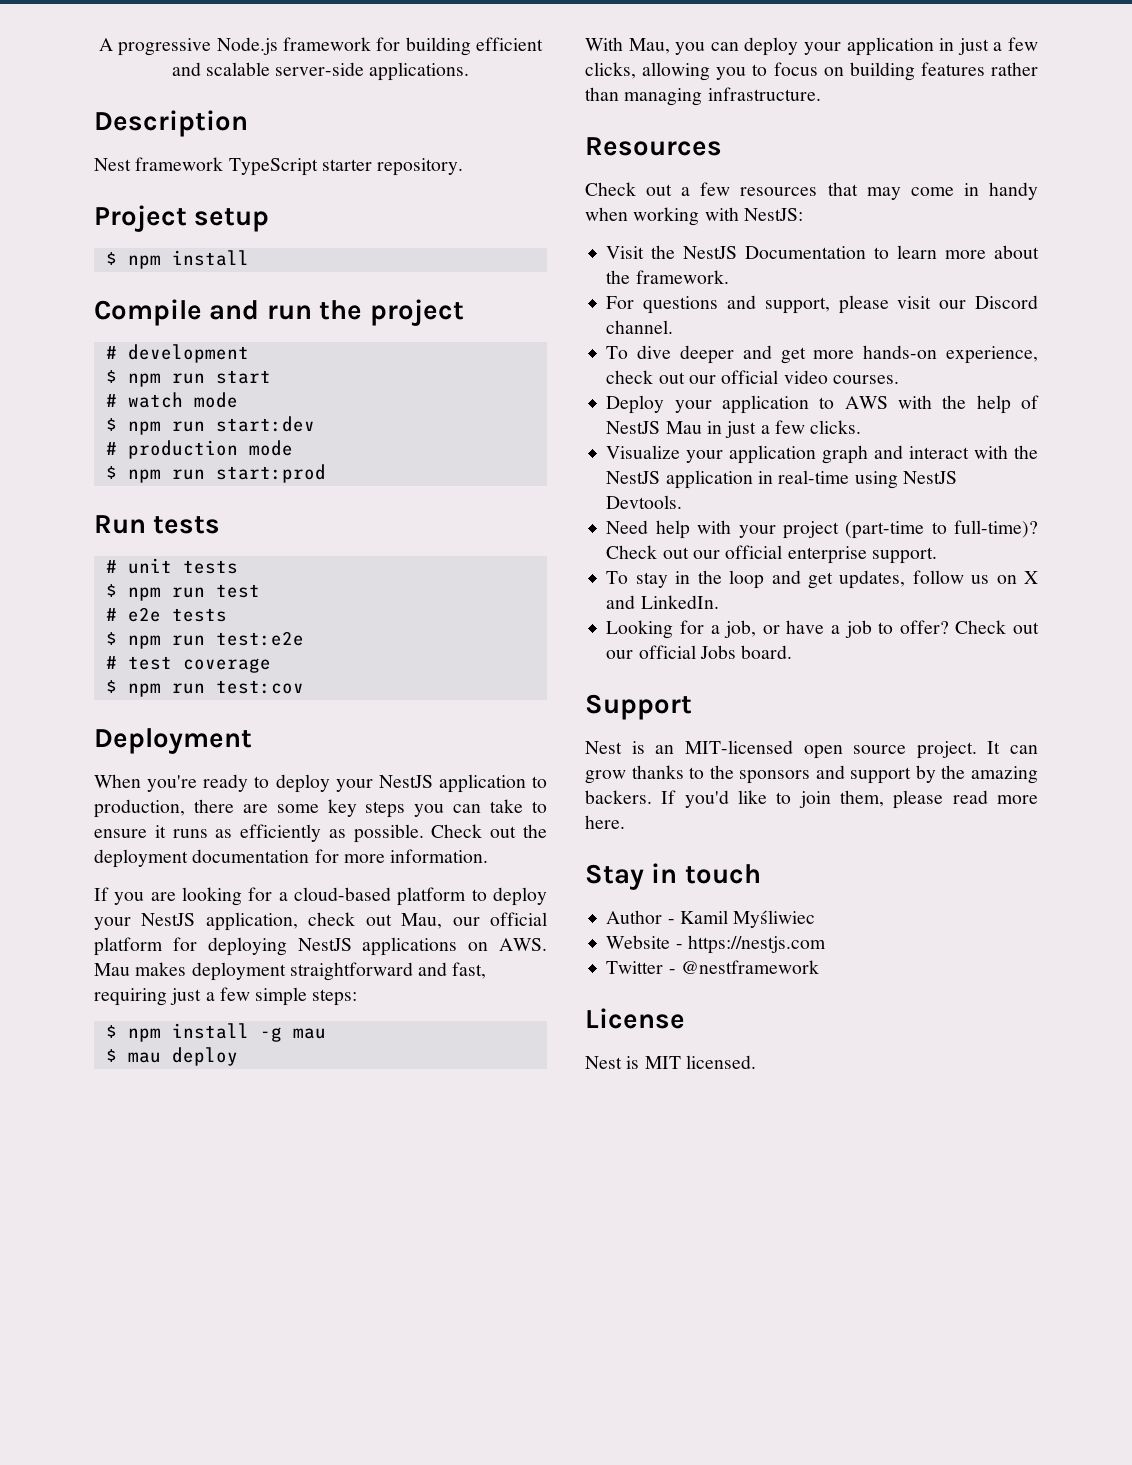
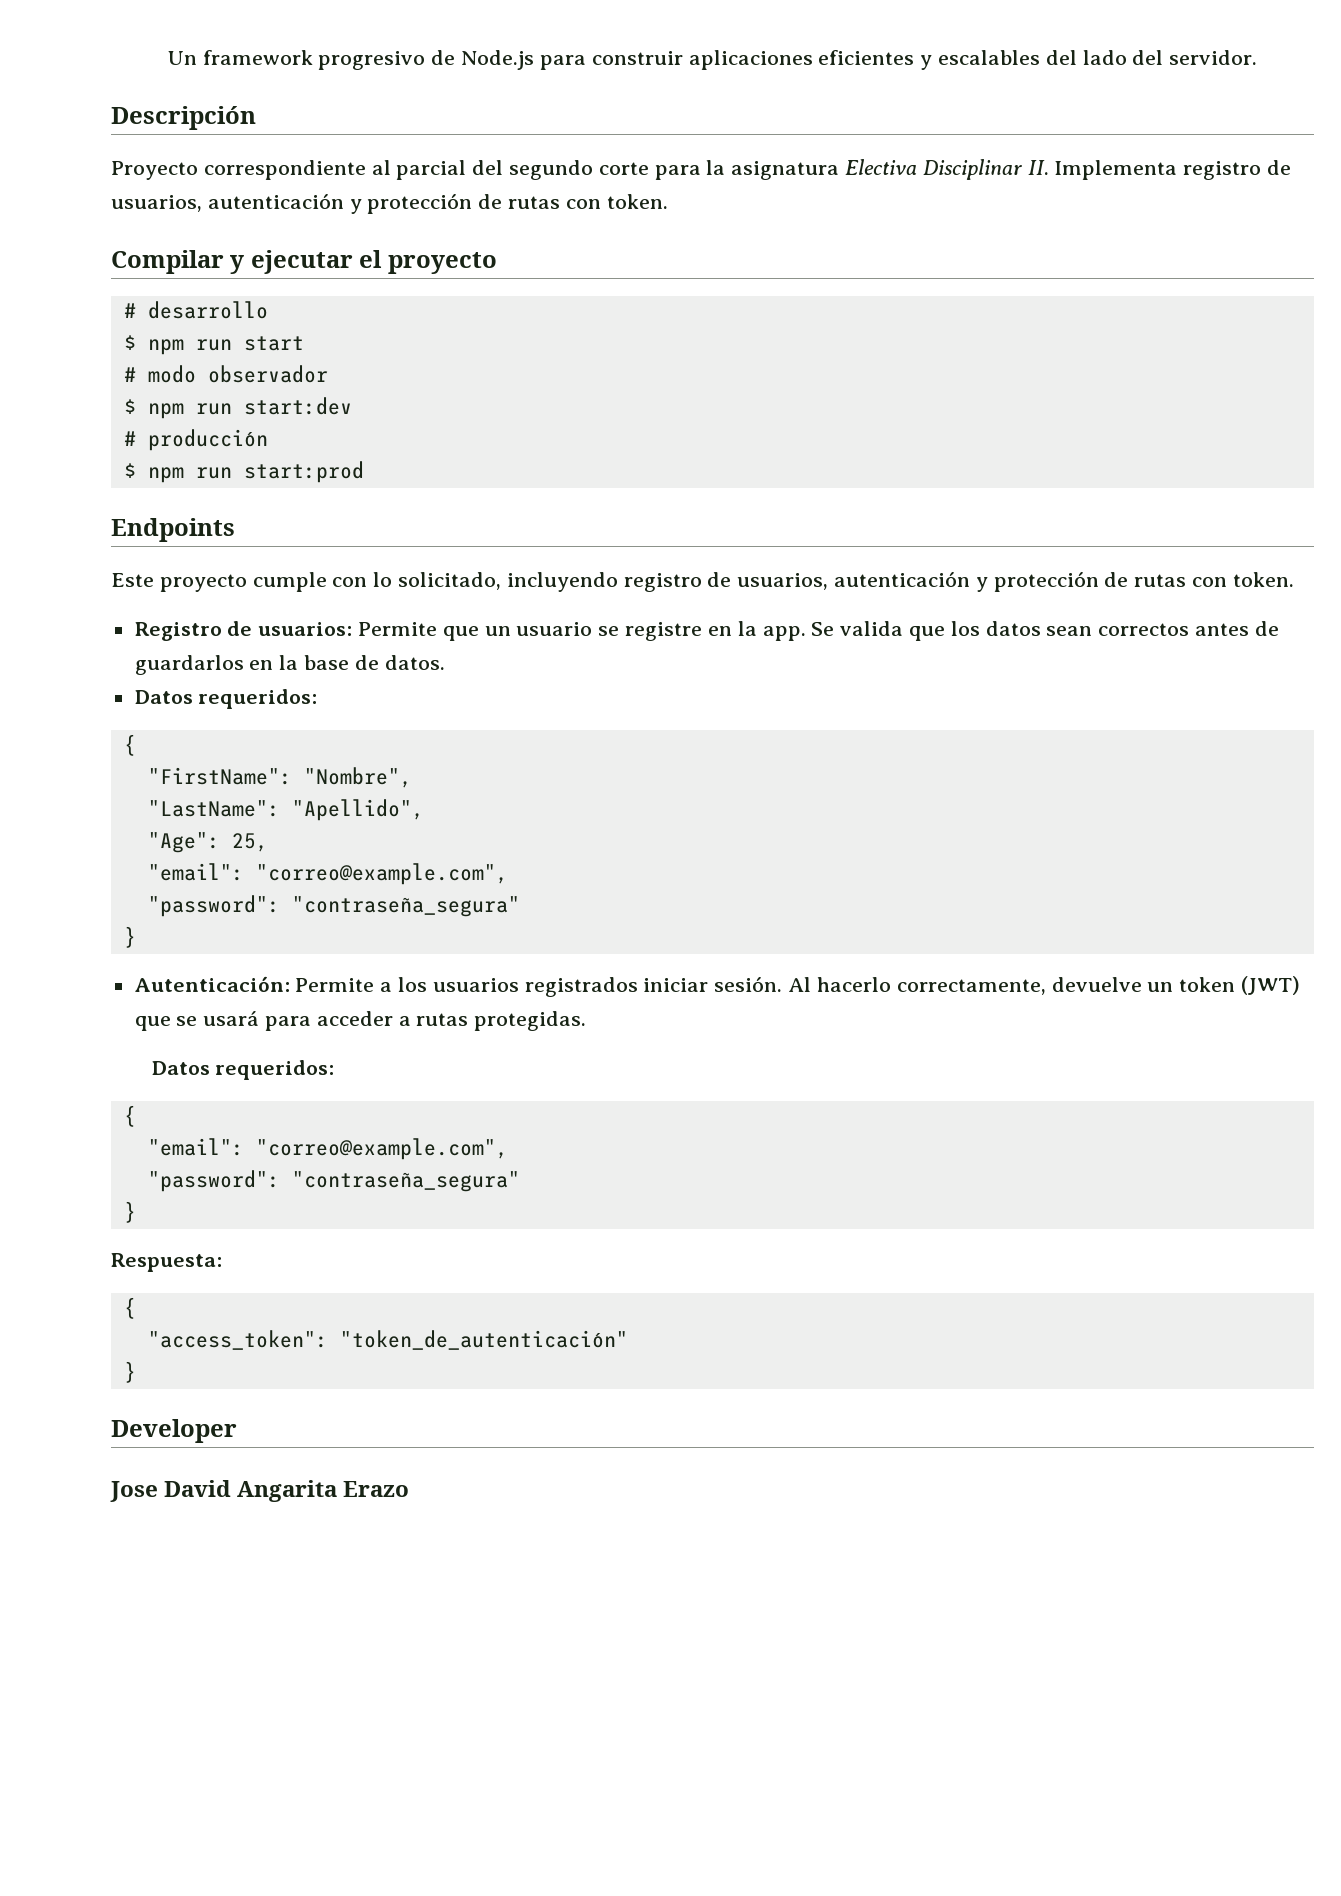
- A progressive Node.js framework for building efficient and scalable server-side applications.
- Description
- Nest framework TypeScript starter repository.
- Project setup
- $ npm install
- Compile and run the project
- # development
+ Un framework progresivo de Node.js para construir aplicaciones eficientes y escalables del lado del servidor.
+ Descripción
+ Proyecto correspondiente al parcial del segundo corte para la asignatura Electiva Disciplinar II. Implementa registro de usuarios, autenticación y protección de rutas con token.
+ Compilar y ejecutar el proyecto
+ # desarrollo
- # watch mode
+ # modo observador
- # production mode
+ # producción
- Run tests
- # unit tests
- $ npm run test
- # e2e tests
- $ npm run test:e2e
- # test coverage
- $ npm run test:cov
- Deployment
- When you're ready to deploy your NestJS application to production, there are some key steps you can take to ensure it runs as efficiently as possible. Check out the deployment documentation for more information.
- If you are looking for a cloud-based platform to deploy your NestJS application, check out Mau, our official platform for deploying NestJS applications on AWS. Mau makes deployment straightforward and fast, requiring just a few simple steps:
- $ npm install -g mau
- $ mau deploy
- With Mau, you can deploy your application in just a few clicks, allowing you to focus on building features rather than managing infrastructure.
- Resources
- Check out a few resources that may come in handy when working with NestJS:
- Visit the NestJS Documentation to learn more about the framework.
- For questions and support, please visit our Discord channel.
- To dive deeper and get more hands-on experience, check out our official video courses.
- Deploy your application to AWS with the help of NestJS Mau in just a few clicks.
- Visualize your application graph and interact with the NestJS application in real-time using NestJS Devtools.
- Need help with your project (part-time to full-time)? Check out our official enterprise support.
- To stay in the loop and get updates, follow us on X and LinkedIn.
- Looking for a job, or have a job to offer? Check out our official Jobs board.
- Support
- Nest is an MIT-licensed open source project. It can grow thanks to the sponsors and support by the amazing backers. If you'd like to join them, please read more here.
- Stay in touch
- Author - Kamil Myśliwiec
- Website - https://nestjs.com
- Twitter - @nestframework
- License
- Nest is MIT licensed.
+ Endpoints
+ Este proyecto cumple con lo solicitado, incluyendo registro de usuarios, autenticación y protección de rutas con token.
+ Registro de usuarios: Permite que un usuario se registre en la app. Se valida que los datos sean correctos antes de guardarlos en la base de datos.
+ Datos requeridos:
+ {
+ "FirstName": "Nombre",
+ "LastName": "Apellido",
+ "Age": 25,
+ "email": "correo@example.com",
+ "password": "contraseña_segura"
+ }
+ Autenticación: Permite a los usuarios registrados iniciar sesión. Al hacerlo correctamente, devuelve un token (JWT) que se usará para acceder a rutas protegidas.
+ Datos requeridos:
+ {
+ "email": "correo@example.com",
+ "password": "contraseña_segura"
+ }
+ Respuesta:
+ {
+ "access_token": "token_de_autenticación"
+ }
+ Developer
+ Jose David Angarita Erazo

